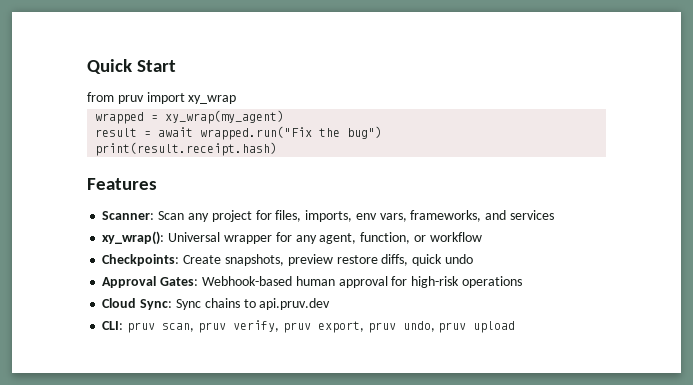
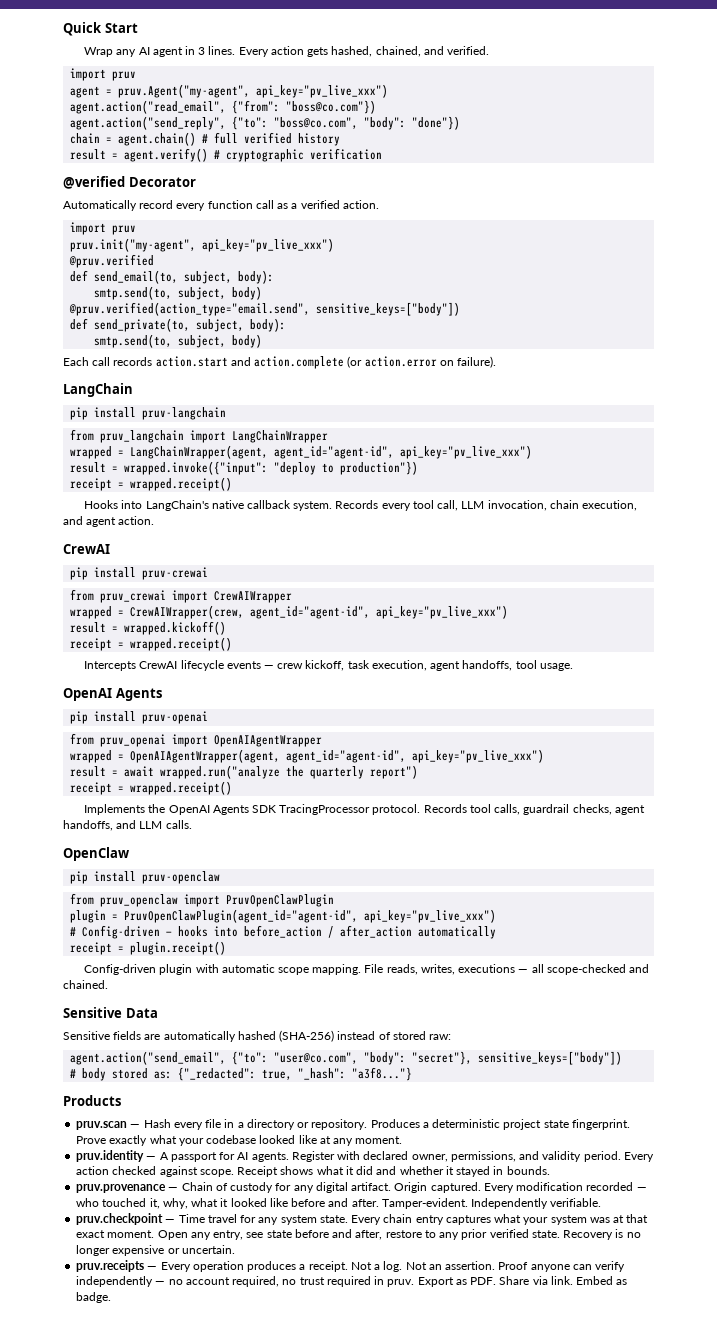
- from pruv import xy_wrap
- wrapped = xy_wrap(my_agent)
- result = await wrapped.run("Fix the bug")
- print(result.receipt.hash)
- Features
- Scanner: Scan any project for files, imports, env vars, frameworks, and services
- xy_wrap(): Universal wrapper for any agent, function, or workflow
- Checkpoints: Create snapshots, preview restore diffs, quick undo
- Approval Gates: Webhook-based human approval for high-risk operations
- Cloud Sync: Sync chains to api.pruv.dev
- CLI: pruv scan, pruv verify, pruv export, pruv undo, pruv upload
+ Wrap any AI agent in 3 lines. Every action gets hashed, chained, and verified.
+ import pruv
+ agent = pruv.Agent("my-agent", api_key="pv_live_xxx")
+ agent.action("read_email", {"from": "boss@co.com"})
+ agent.action("send_reply", {"to": "boss@co.com", "body": "done"})
+ chain = agent.chain() # full verified history
+ result = agent.verify() # cryptographic verification
+ @verified Decorator
+ Automatically record every function call as a verified action.
+ import pruv
+ pruv.init("my-agent", api_key="pv_live_xxx")
+ @pruv.verified
+ def send_email(to, subject, body):
+ smtp.send(to, subject, body)
+ @pruv.verified(action_type="email.send", sensitive_keys=["body"])
+ def send_private(to, subject, body):
+ smtp.send(to, subject, body)
+ Each call records action.start and action.complete (or action.error on failure).
+ LangChain
+ pip install pruv-langchain
+ from pruv_langchain import LangChainWrapper
+ wrapped = LangChainWrapper(agent, agent_id="agent-id", api_key="pv_live_xxx")
+ result = wrapped.invoke({"input": "deploy to production"})
+ receipt = wrapped.receipt()
+ Hooks into LangChain's native callback system. Records every tool call, LLM invocation, chain execution, and agent action.
+ CrewAI
+ pip install pruv-crewai
+ from pruv_crewai import CrewAIWrapper
+ wrapped = CrewAIWrapper(crew, agent_id="agent-id", api_key="pv_live_xxx")
+ result = wrapped.kickoff()
+ receipt = wrapped.receipt()
+ Intercepts CrewAI lifecycle events — crew kickoff, task execution, agent handoffs, tool usage.
+ OpenAI Agents
+ pip install pruv-openai
+ from pruv_openai import OpenAIAgentWrapper
+ wrapped = OpenAIAgentWrapper(agent, agent_id="agent-id", api_key="pv_live_xxx")
+ result = await wrapped.run("analyze the quarterly report")
+ receipt = wrapped.receipt()
+ Implements the OpenAI Agents SDK TracingProcessor protocol. Records tool calls, guardrail checks, agent handoffs, and LLM calls.
+ OpenClaw
+ pip install pruv-openclaw
+ from pruv_openclaw import PruvOpenClawPlugin
+ plugin = PruvOpenClawPlugin(agent_id="agent-id", api_key="pv_live_xxx")
+ # Config-driven — hooks into before_action / after_action automatically
+ receipt = plugin.receipt()
+ Config-driven plugin with automatic scope mapping. File reads, writes, executions — all scope-checked and chained.
+ Sensitive Data
+ Sensitive fields are automatically hashed (SHA-256) instead of stored raw:
+ agent.action("send_email", {"to": "user@co.com", "body": "secret"}, sensitive_keys=["body"])
+ # body stored as: {"_redacted": true, "_hash": "a3f8..."}
+ Products
+ pruv.scan — Hash every file in a directory or repository. Produces a deterministic project state fingerprint. Prove exactly what your codebase looked like at any moment.
+ pruv.identity — A passport for AI agents. Register with declared owner, permissions, and validity period. Every action checked against scope. Receipt shows what it did and whether it stayed in bounds.
+ pruv.provenance — Chain of custody for any digital artifact. Origin captured. Every modification recorded — who touched it, why, what it looked like before and after. Tamper-evident. Independently verifiable.
+ pruv.checkpoint — Time travel for any system state. Every chain entry captures what your system was at that exact moment. Open any entry, see state before and after, restore to any prior verified state. Recovery is no longer expensive or uncertain.
+ pruv.receipts — Every operation produces a receipt. Not a log. Not an assertion. Proof anyone can verify independently — no account required, no trust required in pruv. Export as PDF. Share via link. Embed as badge.

